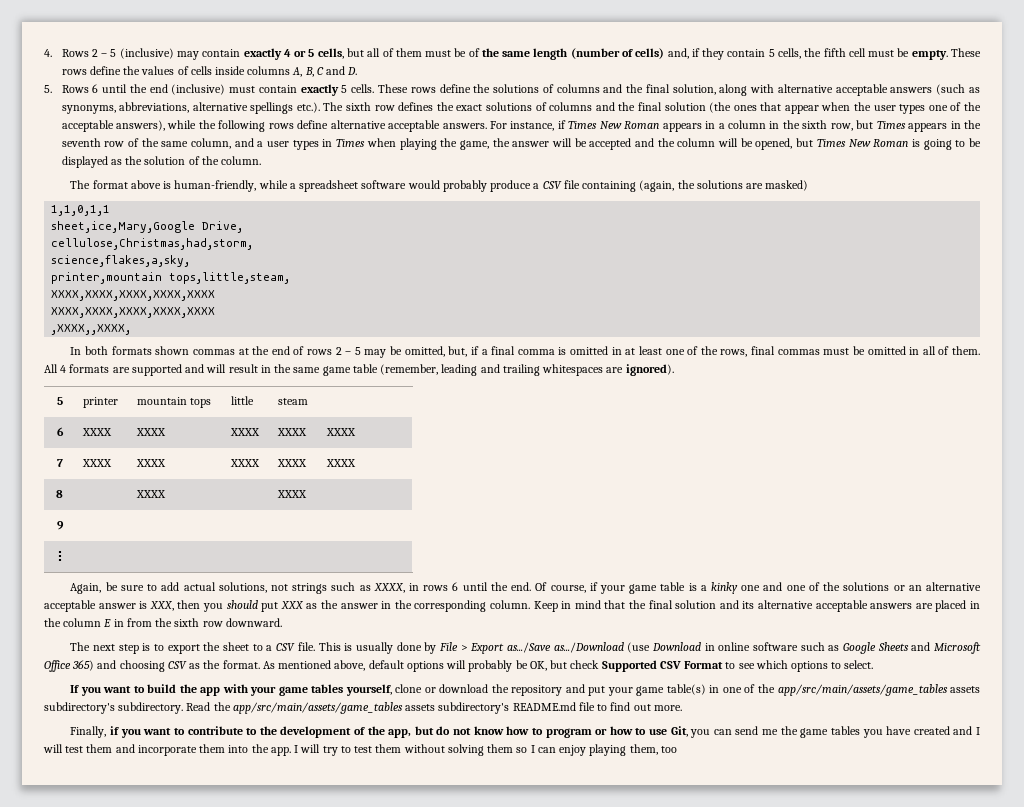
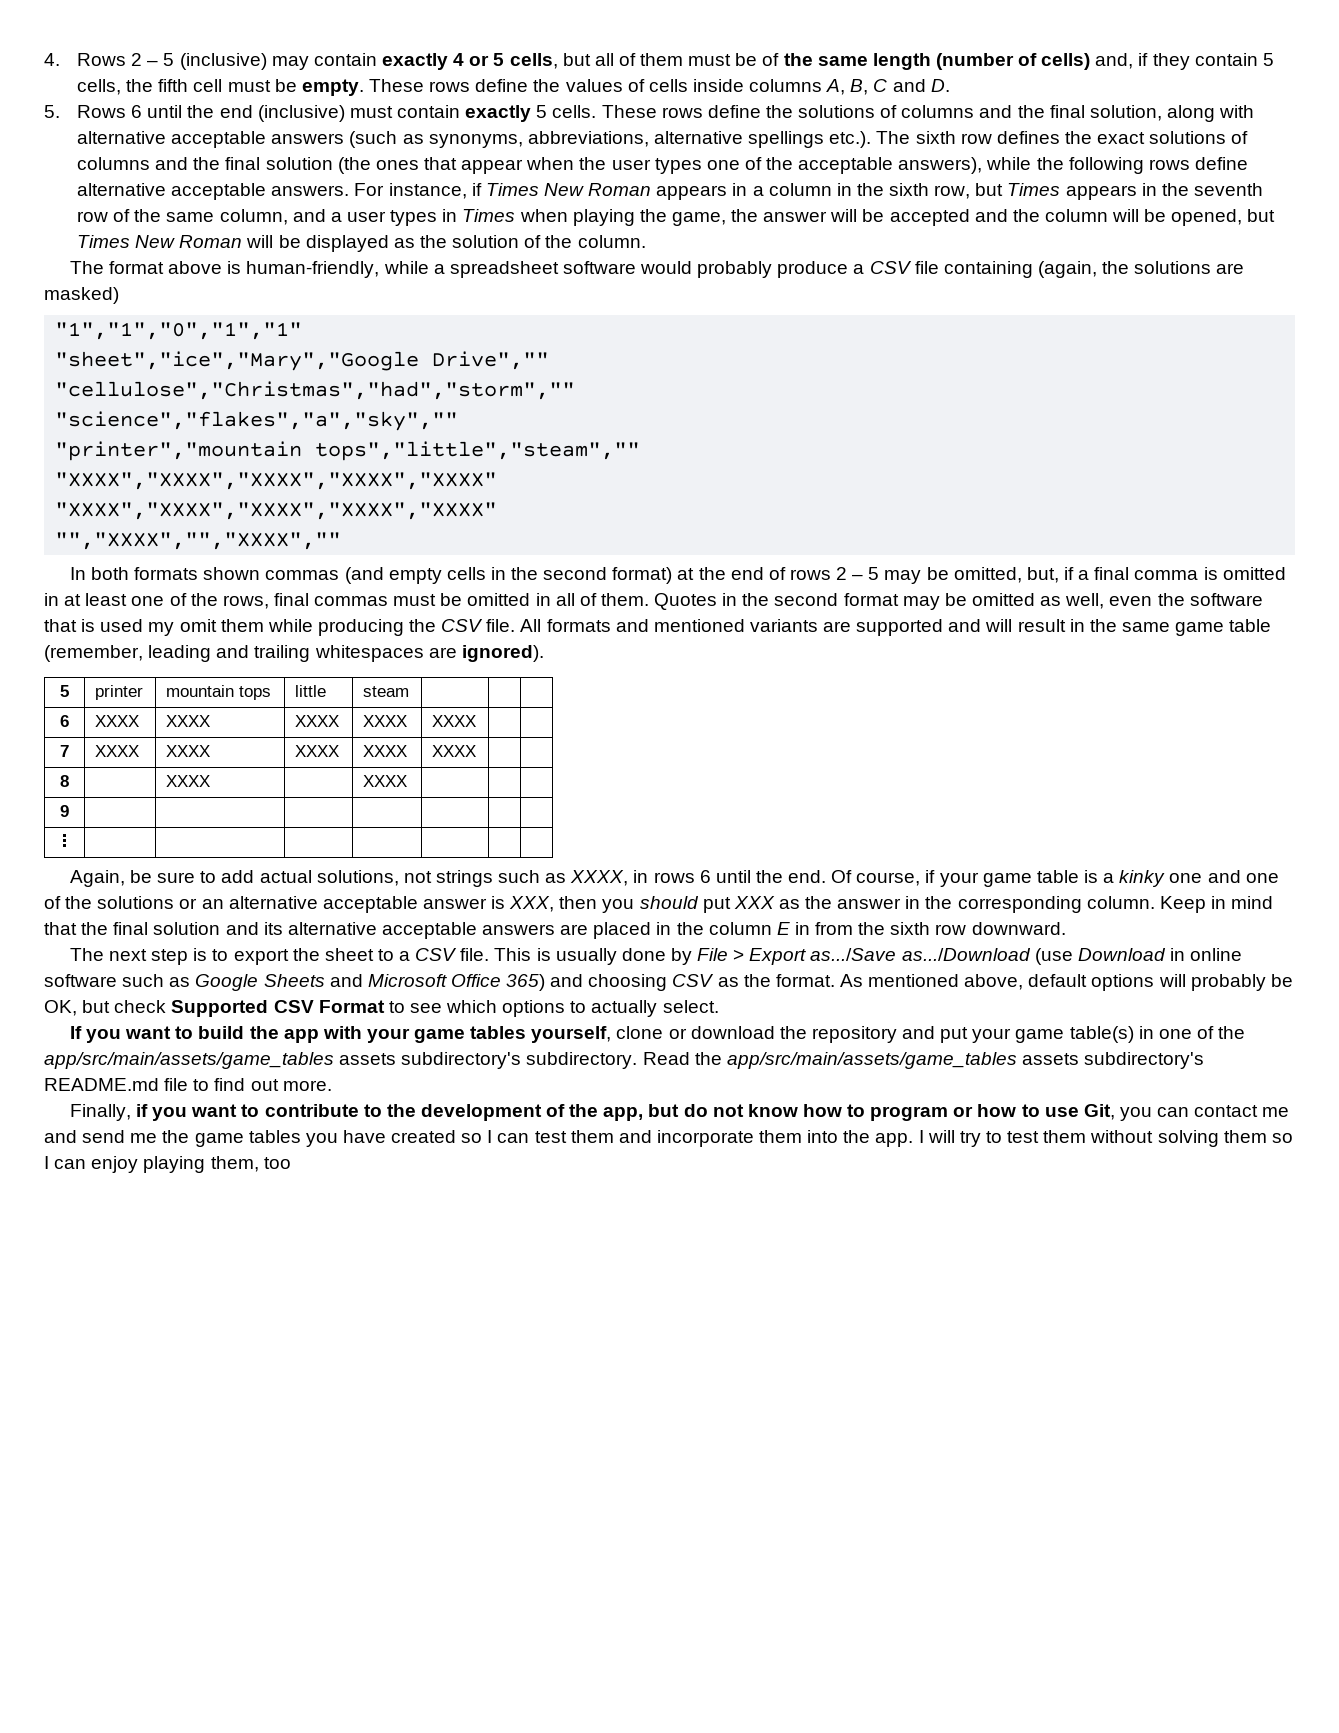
- For instance, if Times New Roman appears in a column in the sixth row, but Times appears in the seventh row of the same column, and a user types in Times when playing the game, the answer will be accepted and the column will be opened, but Times New Roman is going to be displayed as the solution of the column.
+ For instance, if Times New Roman appears in a column in the sixth row, but Times appears in the seventh row of the same column, and a user types in Times when playing the game, the answer will be accepted and the column will be opened, but Times New Roman will be displayed as the solution of the column.
- 1,1,0,1,1
- sheet,ice,Mary,Google Drive,
- cellulose,Christmas,had,storm,
- science,flakes,a,sky,
- printer,mountain tops,little,steam,
- XXXX,XXXX,XXXX,XXXX,XXXX
- XXXX,XXXX,XXXX,XXXX,XXXX
- ,XXXX,,XXXX,
+ "1","1","0","1","1"
+ "sheet","ice","Mary","Google Drive",""
+ "cellulose","Christmas","had","storm",""
+ "science","flakes","a","sky",""
+ "printer","mountain tops","little","steam",""
+ "XXXX","XXXX","XXXX","XXXX","XXXX"
+ "XXXX","XXXX","XXXX","XXXX","XXXX"
+ "","XXXX","","XXXX",""
- In both formats shown commas at the end of rows 2 – 5 may be omitted, but, if a final comma is omitted in at least one of the rows, final commas must be omitted in all of them.
+ In both formats shown commas (and empty cells in the second format) at the end of rows 2 – 5 may be omitted, but, if a final comma is omitted in at least one of the rows, final commas must be omitted in all of them.
- All 4 formats are supported and will result in the same game table (remember, leading and trailing whitespaces are ignored).
+ Quotes in the second format may be omitted as well, even the software that is used my omit them while producing the CSV file. All formats and mentioned variants are supported and will result in the same game table (remember, leading and trailing whitespaces are ignored).
- As mentioned above, default options will probably be OK, but check Supported CSV Format to see which options to select.
+ As mentioned above, default options will probably be OK, but check Supported CSV Format to see which options to actually select.
- Finally, if you want to contribute to the development of the app, but do not know how to program or how to use Git, you can send me the game tables you have created and I will test them and incorporate them into the app.
+ Finally, if you want to contribute to the development of the app, but do not know how to program or how to use Git, you can contact me and send me the game tables you have created so I can test them and incorporate them into the app.

